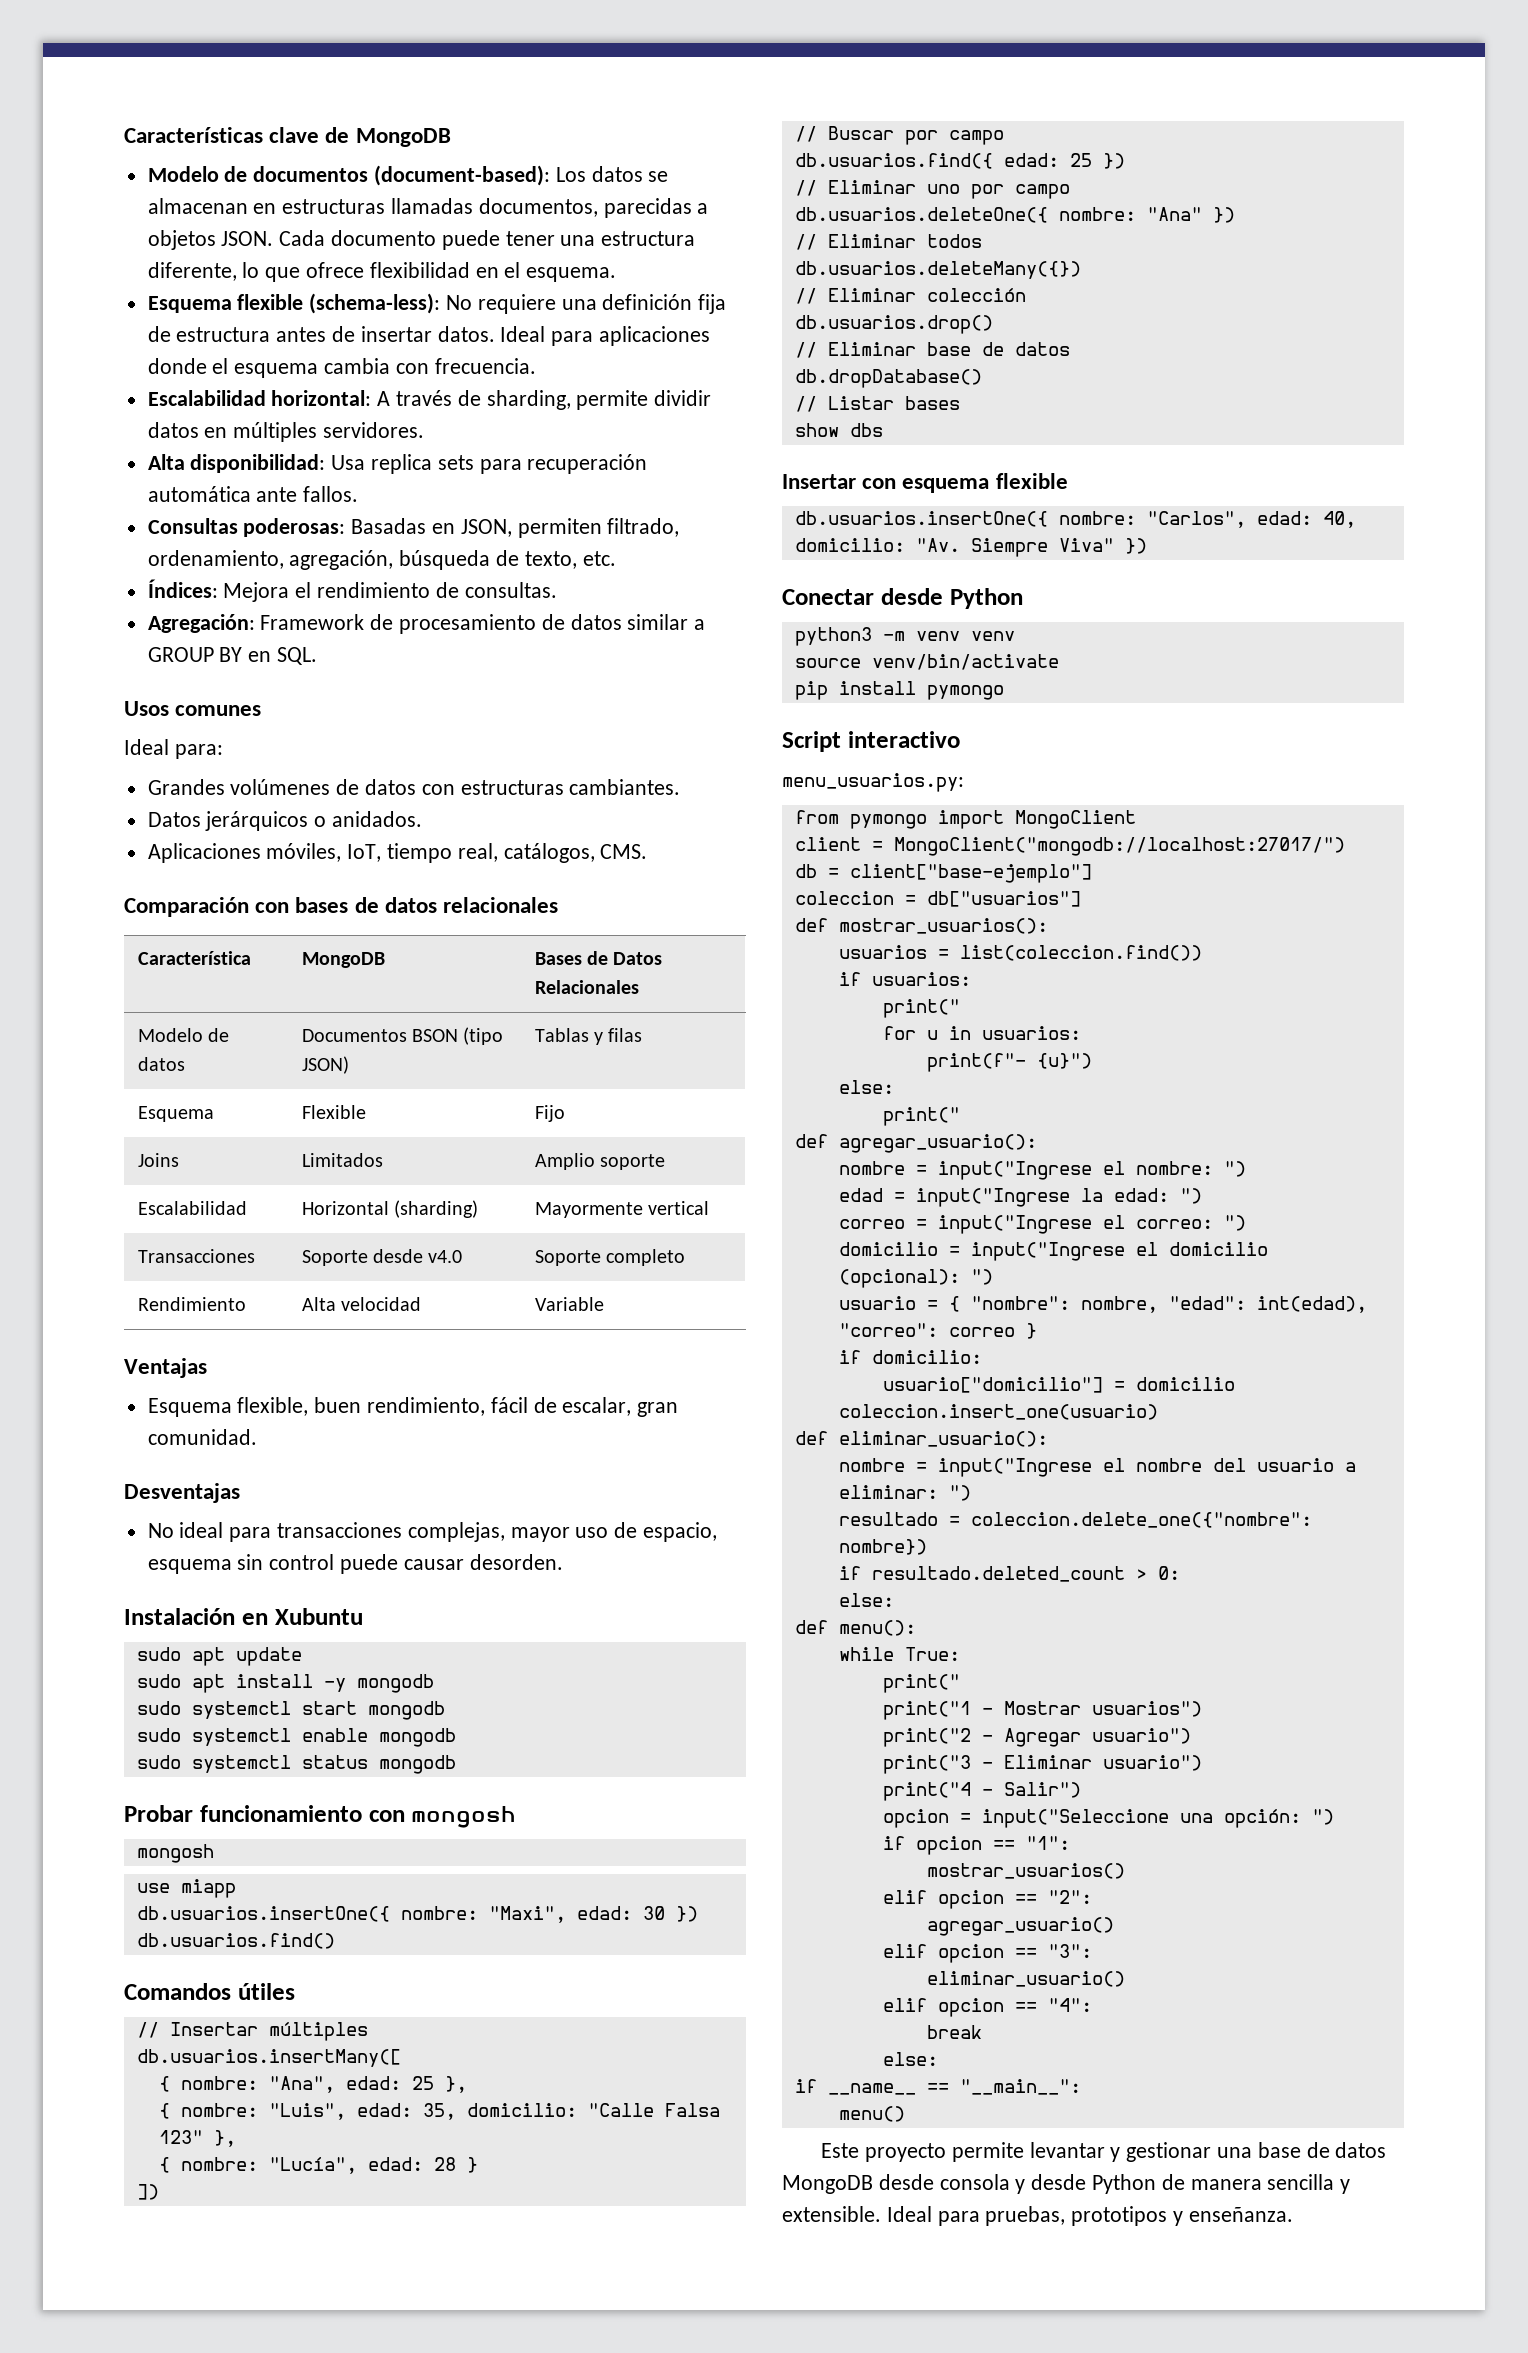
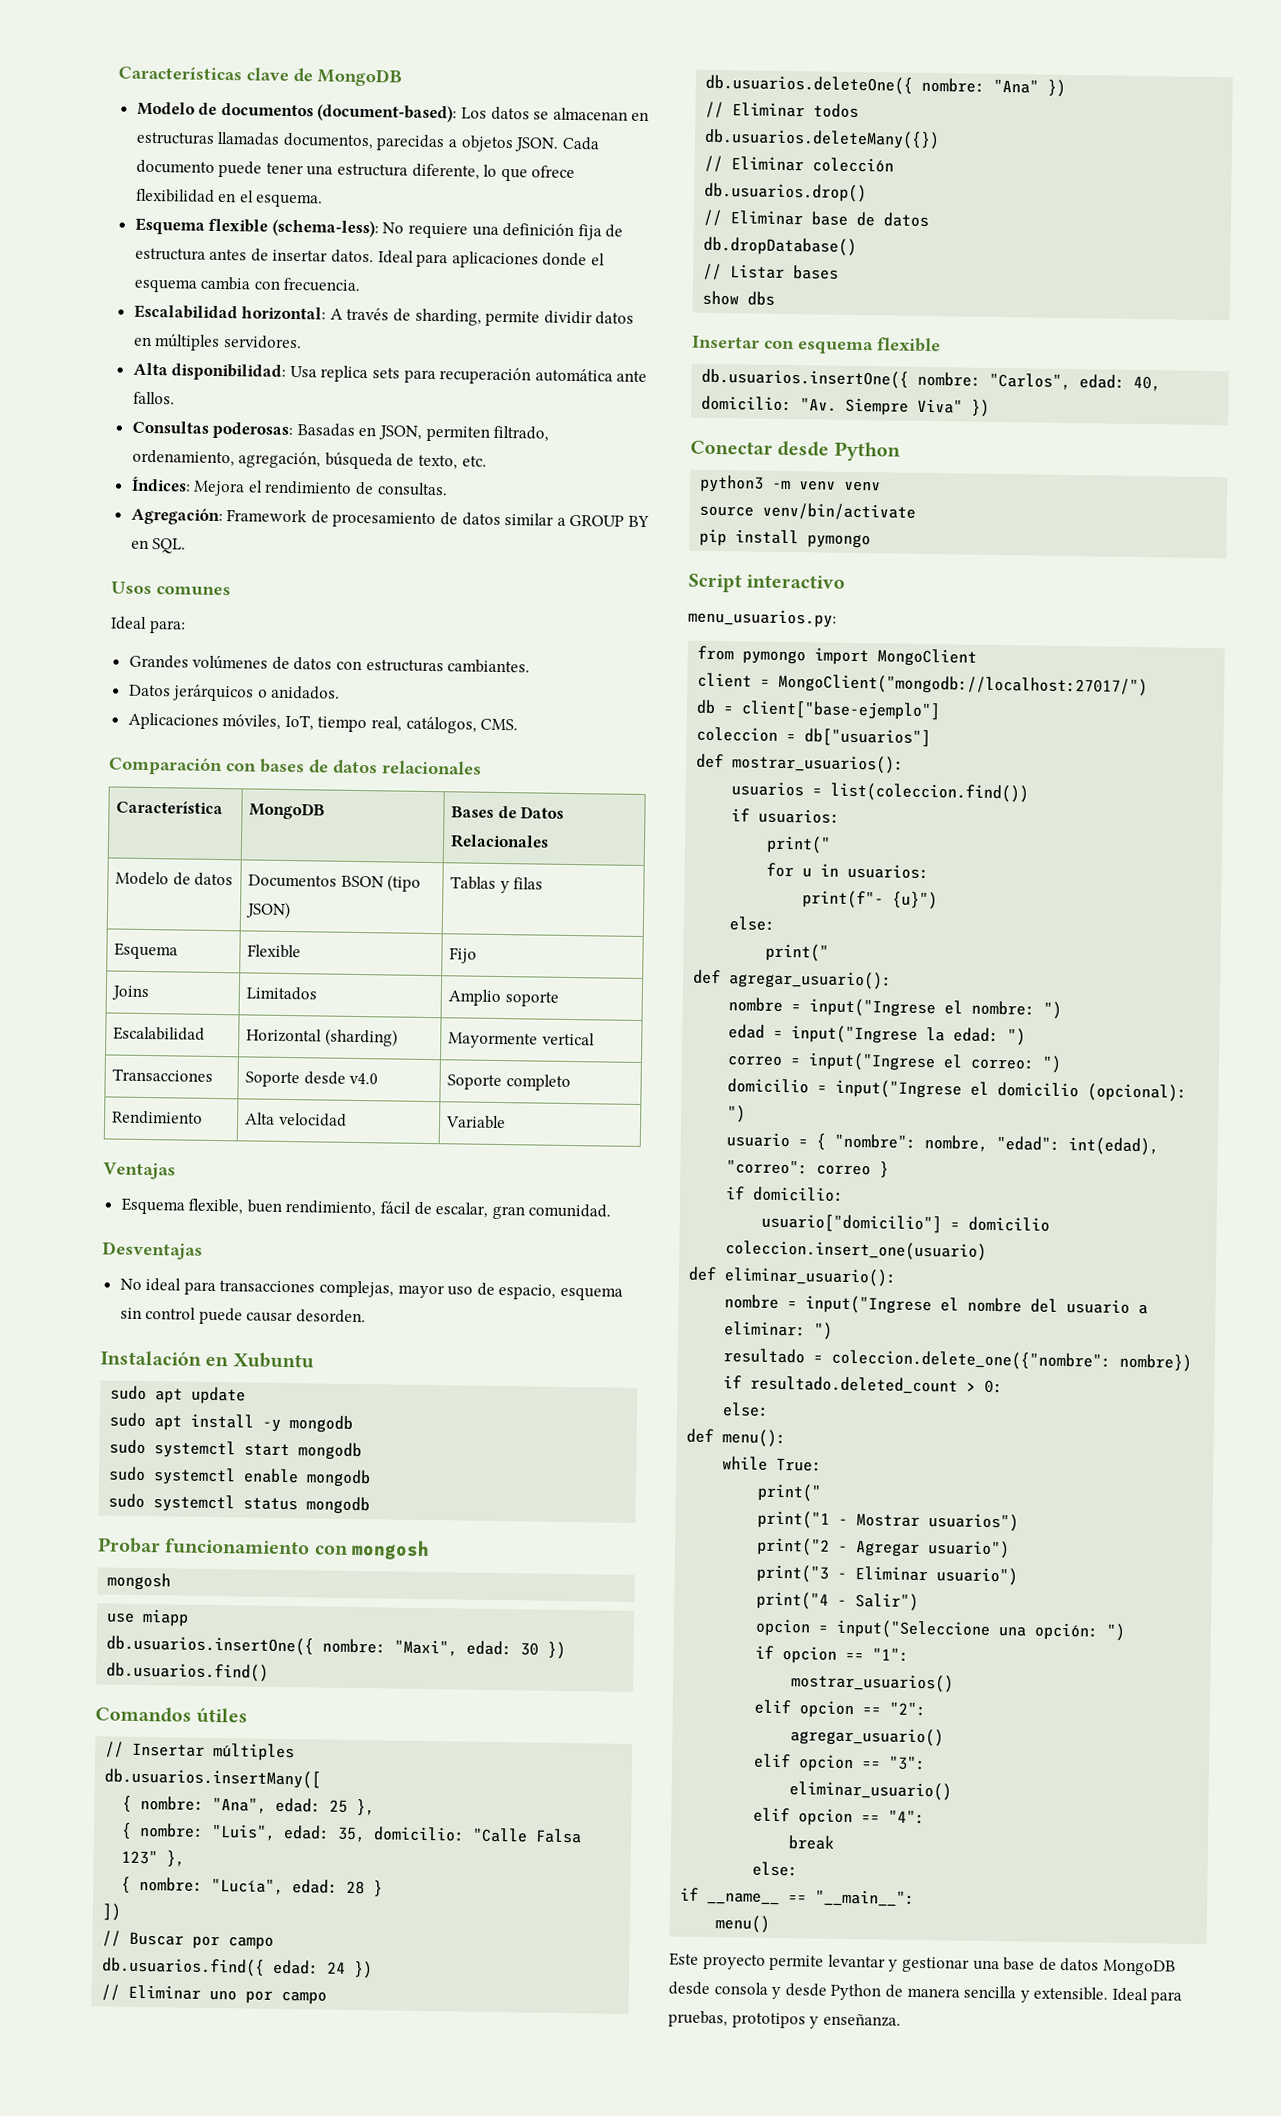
- db.usuarios.find({ edad: 25 })
+ db.usuarios.find({ edad: 24 })

